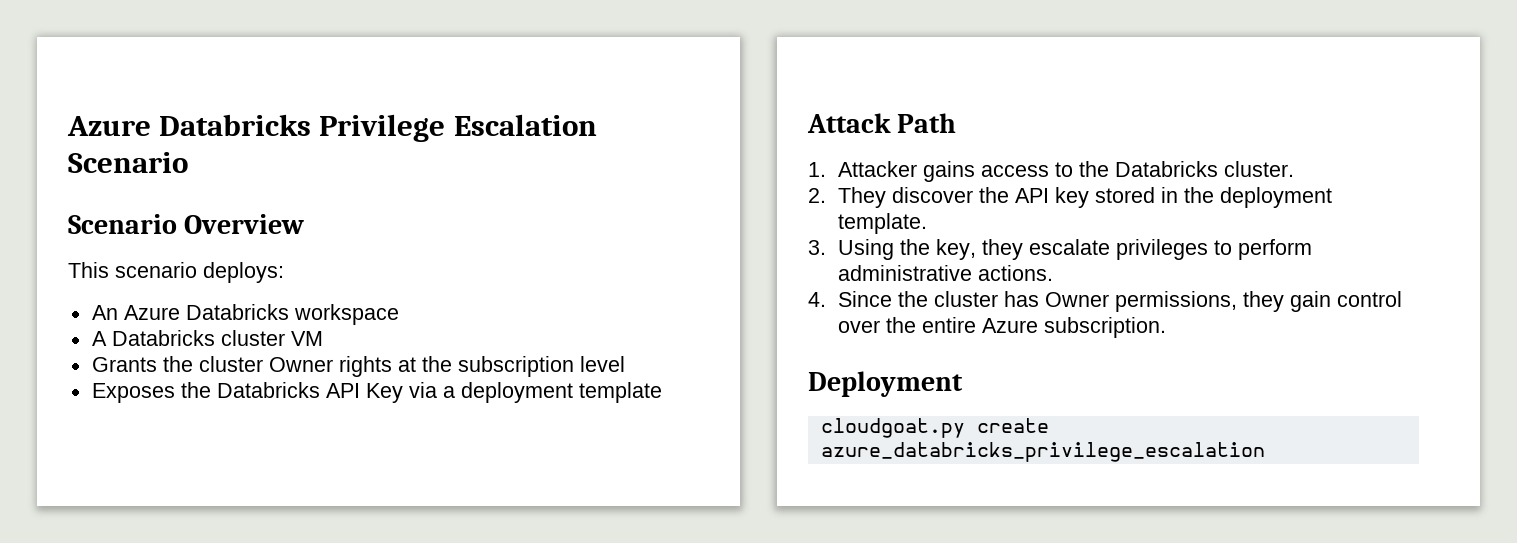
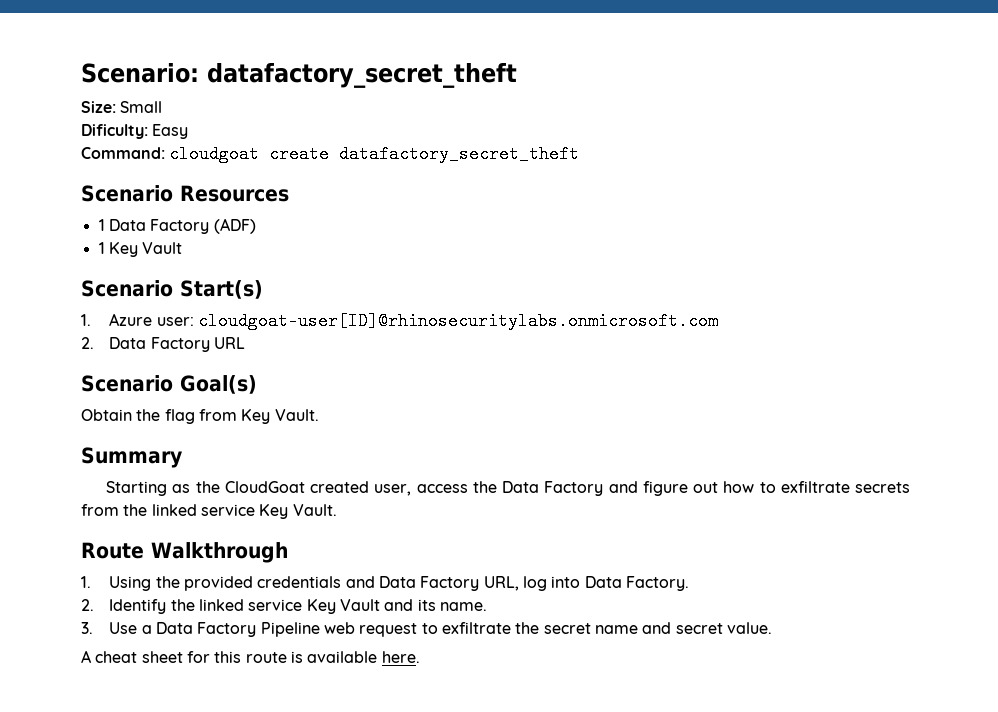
- Azure Databricks Privilege Escalation Scenario
- Scenario Overview
- This scenario deploys:
- An Azure Databricks workspace
- A Databricks cluster VM
- Grants the cluster Owner rights at the subscription level
- Exposes the Databricks API Key via a deployment template
- Attack Path
- 1. Attacker gains access to the Databricks cluster.
- 2. They discover the API key stored in the deployment template.
- 3. Using the key, they escalate privileges to perform administrative actions.
- 4. Since the cluster has Owner permissions, they gain control over the entire Azure subscription.
- Deployment
- cloudgoat.py create azure_databricks_privilege_escalation
+ Scenario: datafactory_secret_theft
+ Size: Small
+ Dificulty: Easy
+ Command: cloudgoat create datafactory_secret_theft
+ Scenario Resources
+ 1 Data Factory (ADF)
+ 1 Key Vault
+ Scenario Start(s)
+ 1. Azure user: cloudgoat-user[ID]@rhinosecuritylabs.onmicrosoft.com
+ 2. Data Factory URL
+ Scenario Goal(s)
+ Obtain the flag from Key Vault.
+ Summary
+ Starting as the CloudGoat created user, access the Data Factory and figure out how to exfiltrate secrets from the linked service Key Vault.
+ Route Walkthrough
+ 1. Using the provided credentials and Data Factory URL, log into Data Factory.
+ 2. Identify the linked service Key Vault and its name.
+ 3. Use a Data Factory Pipeline web request to exfiltrate the secret name and secret value.
+ A cheat sheet for this route is available here.

